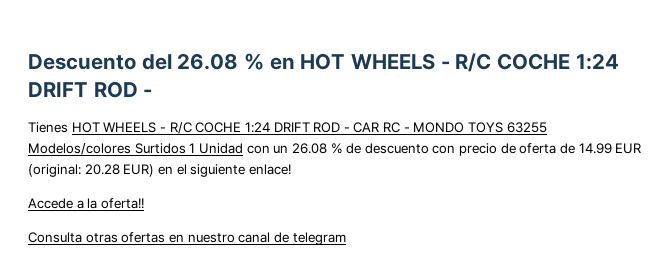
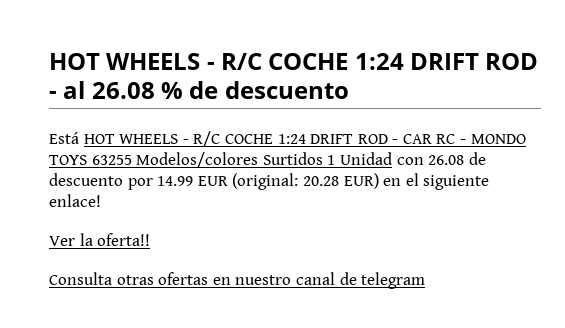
- Descuento del 26.08 % en HOT WHEELS - R/C COCHE 1:24 DRIFT ROD -
- Tienes HOT WHEELS - R/C COCHE 1:24 DRIFT ROD - CAR RC - MONDO TOYS 63255 Modelos/colores Surtidos 1 Unidad con un 26.08 % de descuento con precio de oferta de 14.99 EUR (original: 20.28 EUR) en el siguiente enlace!
+ HOT WHEELS - R/C COCHE 1:24 DRIFT ROD - al 26.08 % de descuento
+ Está HOT WHEELS - R/C COCHE 1:24 DRIFT ROD - CAR RC - MONDO TOYS 63255 Modelos/colores Surtidos 1 Unidad con 26.08 de descuento por 14.99 EUR (original: 20.28 EUR) en el siguiente enlace!
- Accede a la oferta!!
+ Ver la oferta!!

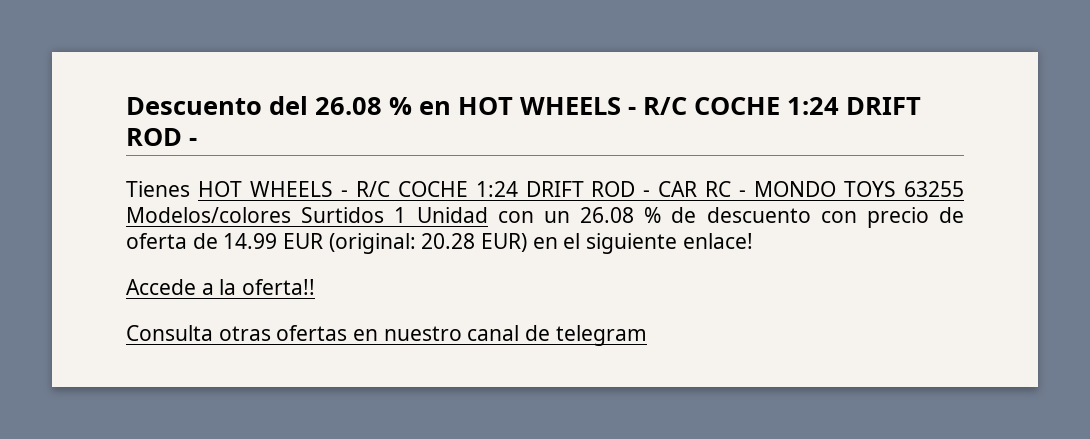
- HOT WHEELS - R/C COCHE 1:24 DRIFT ROD - al 26.08 % de descuento
- Está HOT WHEELS - R/C COCHE 1:24 DRIFT ROD - CAR RC - MONDO TOYS 63255 Modelos/colores Surtidos 1 Unidad con 26.08 de descuento por 14.99 EUR (original: 20.28 EUR) en el siguiente enlace!
+ Descuento del 26.08 % en HOT WHEELS - R/C COCHE 1:24 DRIFT ROD -
+ Tienes HOT WHEELS - R/C COCHE 1:24 DRIFT ROD - CAR RC - MONDO TOYS 63255 Modelos/colores Surtidos 1 Unidad con un 26.08 % de descuento con precio de oferta de 14.99 EUR (original: 20.28 EUR) en el siguiente enlace!
- Ver la oferta!!
+ Accede a la oferta!!

